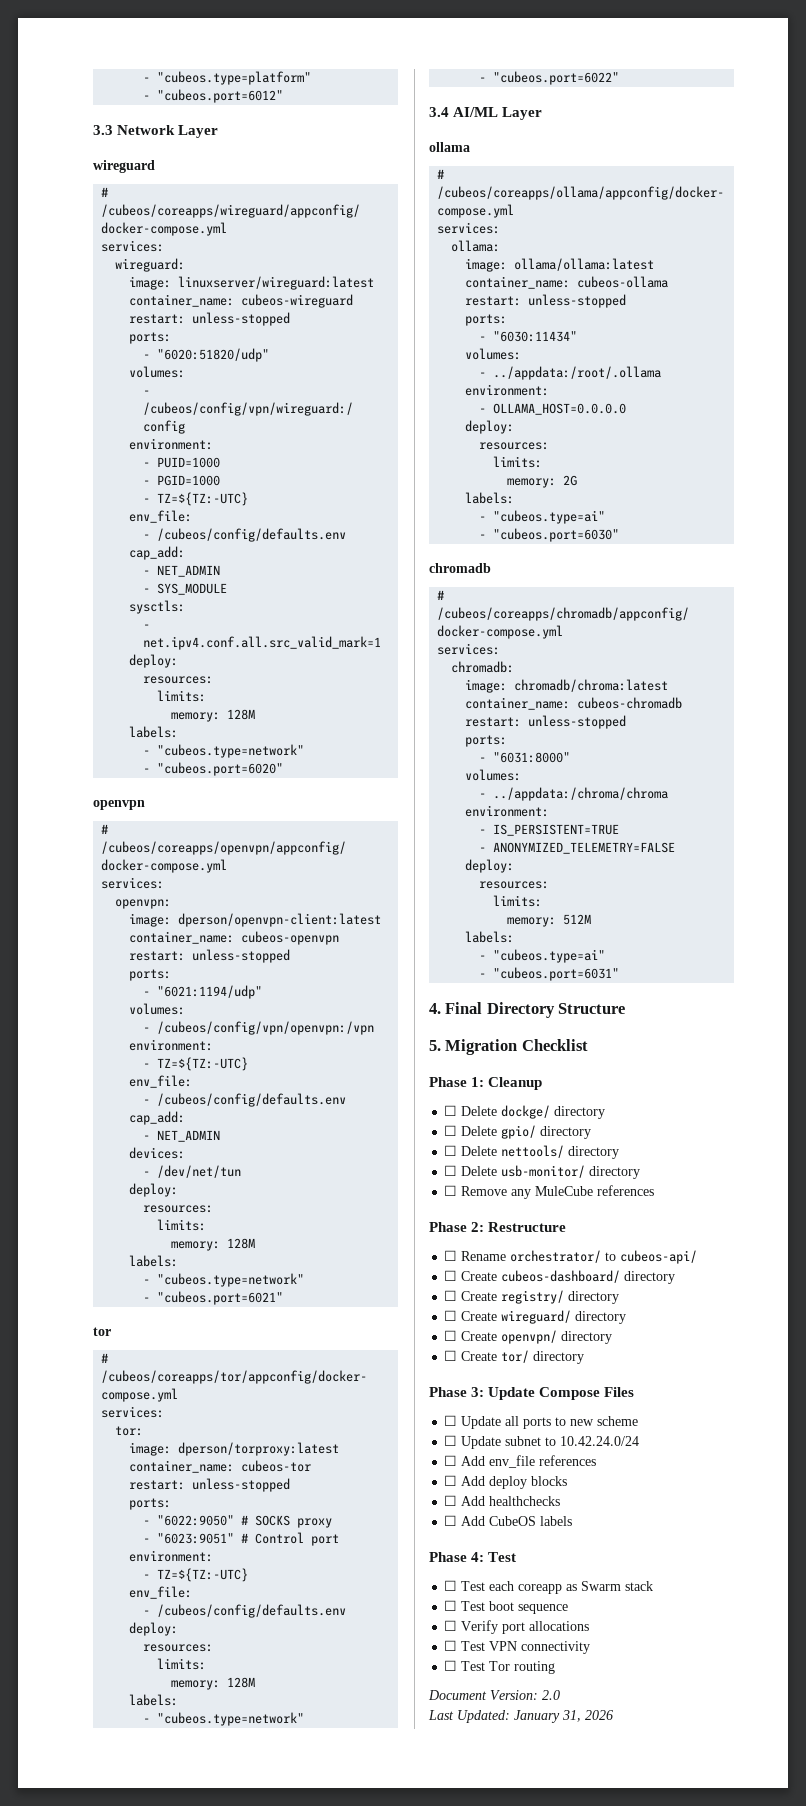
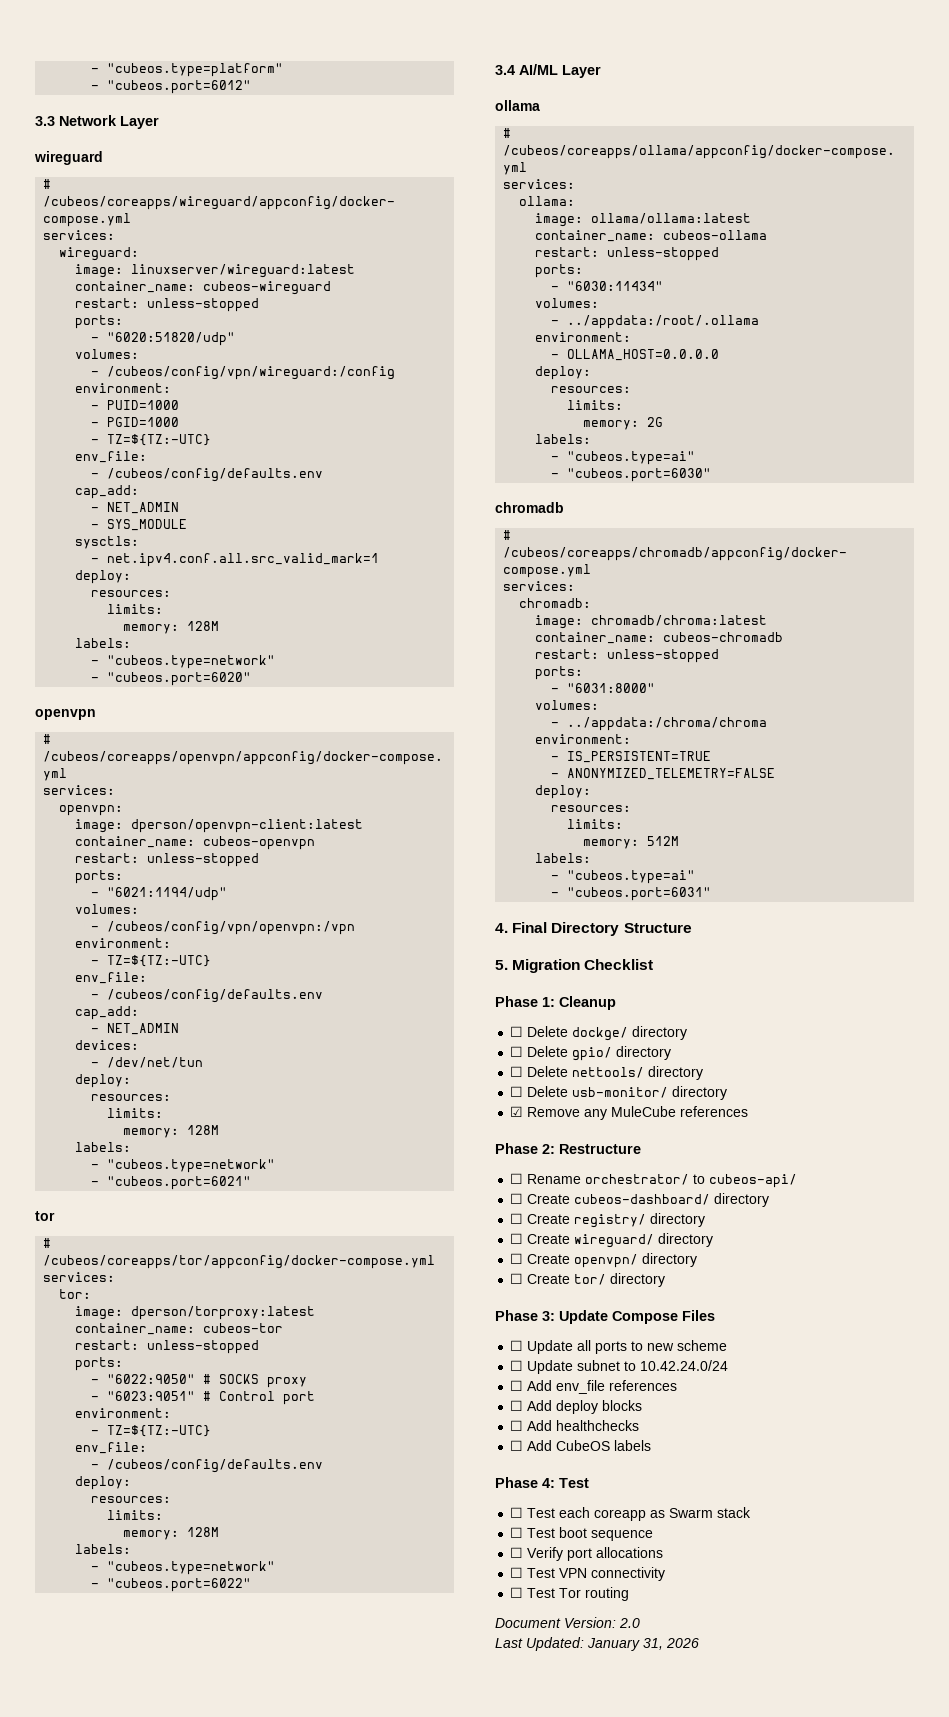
- ☐ Remove any MuleCube references
+ ☑ Remove any MuleCube references

